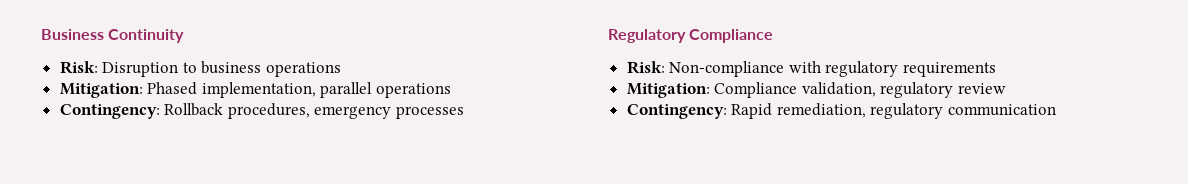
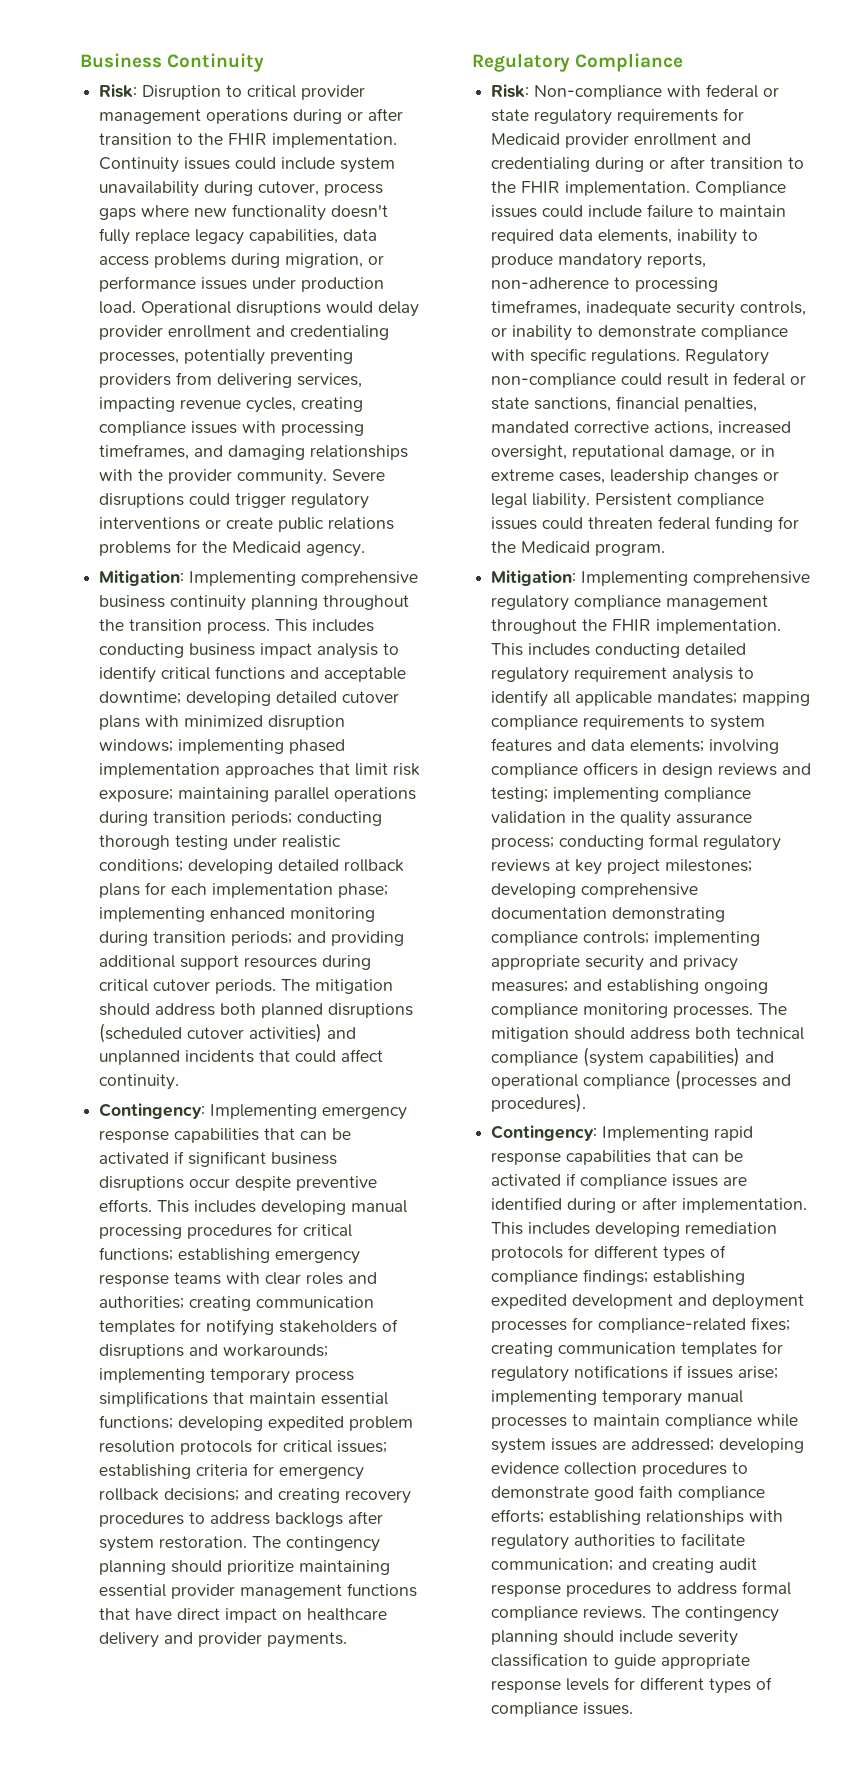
- Risk: Disruption to business operations
- Mitigation: Phased implementation, parallel operations
- Contingency: Rollback procedures, emergency processes
+ Risk: Disruption to critical provider management operations during or after transition to the FHIR implementation. Continuity issues could include system unavailability during cutover, process gaps where new functionality doesn't fully replace legacy capabilities, data access problems during migration, or performance issues under production load. Operational disruptions would delay provider enrollment and credentialing processes, potentially preventing providers from delivering services, impacting revenue cycles, creating compliance issues with processing timeframes, and damaging relationships with the provider community. Severe disruptions could trigger regulatory interventions or create public relations problems for the Medicaid agency.
+ Mitigation: Implementing comprehensive business continuity planning throughout the transition process. This includes conducting business impact analysis to identify critical functions and acceptable downtime; developing detailed cutover plans with minimized disruption windows; implementing phased implementation approaches that limit risk exposure; maintaining parallel operations during transition periods; conducting thorough testing under realistic conditions; developing detailed rollback plans for each implementation phase; implementing enhanced monitoring during transition periods; and providing additional support resources during critical cutover periods. The mitigation should address both planned disruptions (scheduled cutover activities) and unplanned incidents that could affect continuity.
+ Contingency: Implementing emergency response capabilities that can be activated if significant business disruptions occur despite preventive efforts. This includes developing manual processing procedures for critical functions; establishing emergency response teams with clear roles and authorities; creating communication templates for notifying stakeholders of disruptions and workarounds; implementing temporary process simplifications that maintain essential functions; developing expedited problem resolution protocols for critical issues; establishing criteria for emergency rollback decisions; and creating recovery procedures to address backlogs after system restoration. The contingency planning should prioritize maintaining essential provider management functions that have direct impact on healthcare delivery and provider payments.
- Risk: Non-compliance with regulatory requirements
- Mitigation: Compliance validation, regulatory review
- Contingency: Rapid remediation, regulatory communication
+ Risk: Non-compliance with federal or state regulatory requirements for Medicaid provider enrollment and credentialing during or after transition to the FHIR implementation. Compliance issues could include failure to maintain required data elements, inability to produce mandatory reports, non-adherence to processing timeframes, inadequate security controls, or inability to demonstrate compliance with specific regulations. Regulatory non-compliance could result in federal or state sanctions, financial penalties, mandated corrective actions, increased oversight, reputational damage, or in extreme cases, leadership changes or legal liability. Persistent compliance issues could threaten federal funding for the Medicaid program.
+ Mitigation: Implementing comprehensive regulatory compliance management throughout the FHIR implementation. This includes conducting detailed regulatory requirement analysis to identify all applicable mandates; mapping compliance requirements to system features and data elements; involving compliance officers in design reviews and testing; implementing compliance validation in the quality assurance process; conducting formal regulatory reviews at key project milestones; developing comprehensive documentation demonstrating compliance controls; implementing appropriate security and privacy measures; and establishing ongoing compliance monitoring processes. The mitigation should address both technical compliance (system capabilities) and operational compliance (processes and procedures).
+ Contingency: Implementing rapid response capabilities that can be activated if compliance issues are identified during or after implementation. This includes developing remediation protocols for different types of compliance findings; establishing expedited development and deployment processes for compliance-related fixes; creating communication templates for regulatory notifications if issues arise; implementing temporary manual processes to maintain compliance while system issues are addressed; developing evidence collection procedures to demonstrate good faith compliance efforts; establishing relationships with regulatory authorities to facilitate communication; and creating audit response procedures to address formal compliance reviews. The contingency planning should include severity classification to guide appropriate response levels for different types of compliance issues.

